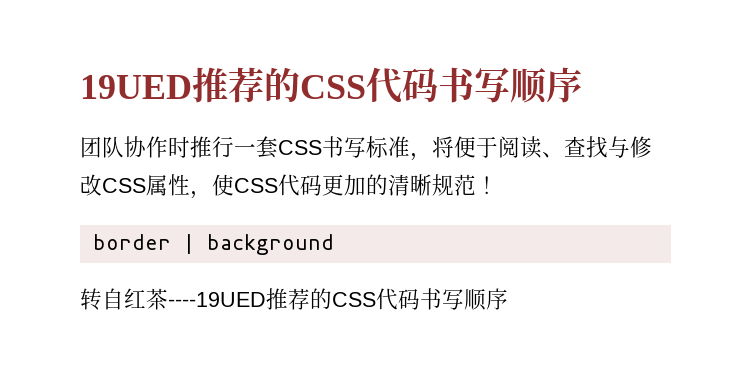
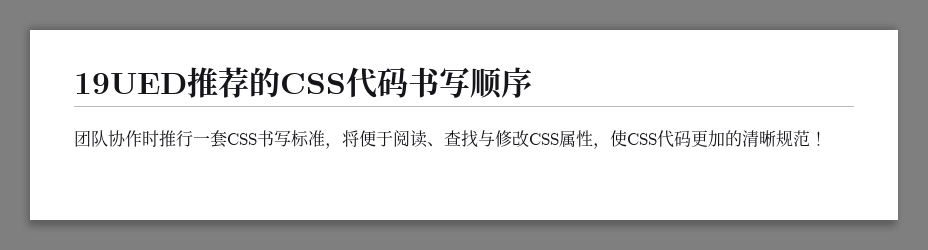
- border | background
- 转自红茶----19UED推荐的CSS代码书写顺序

